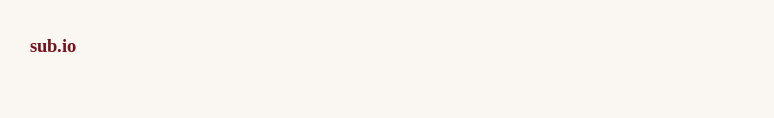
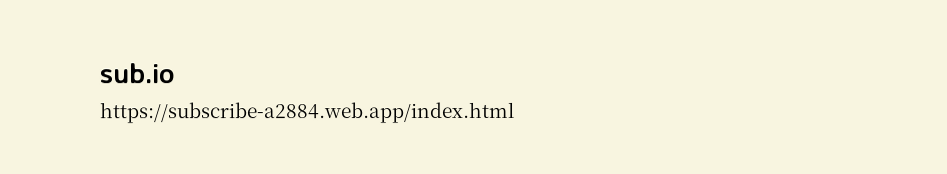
+ https://subscribe-a2884.web.app/index.html

